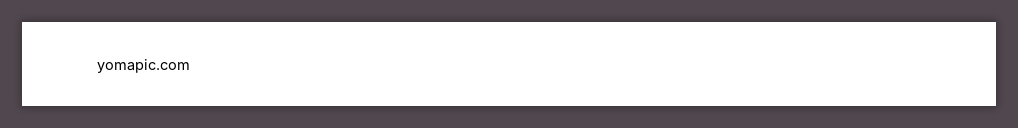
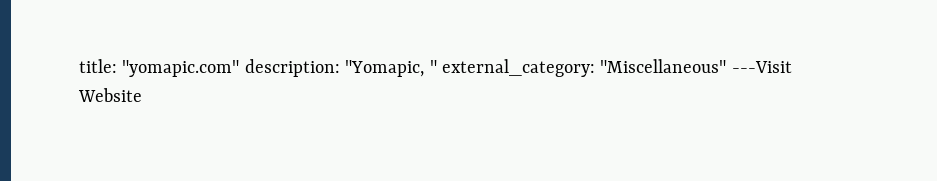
- yomapic.com
+ title: "yomapic.com" description: "Yomapic, " external_category: "Miscellaneous" ---Visit Website

